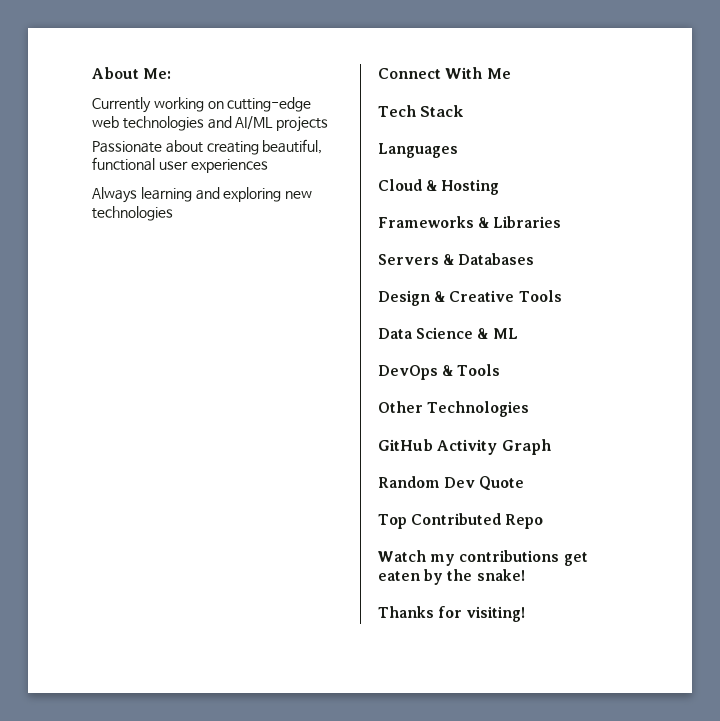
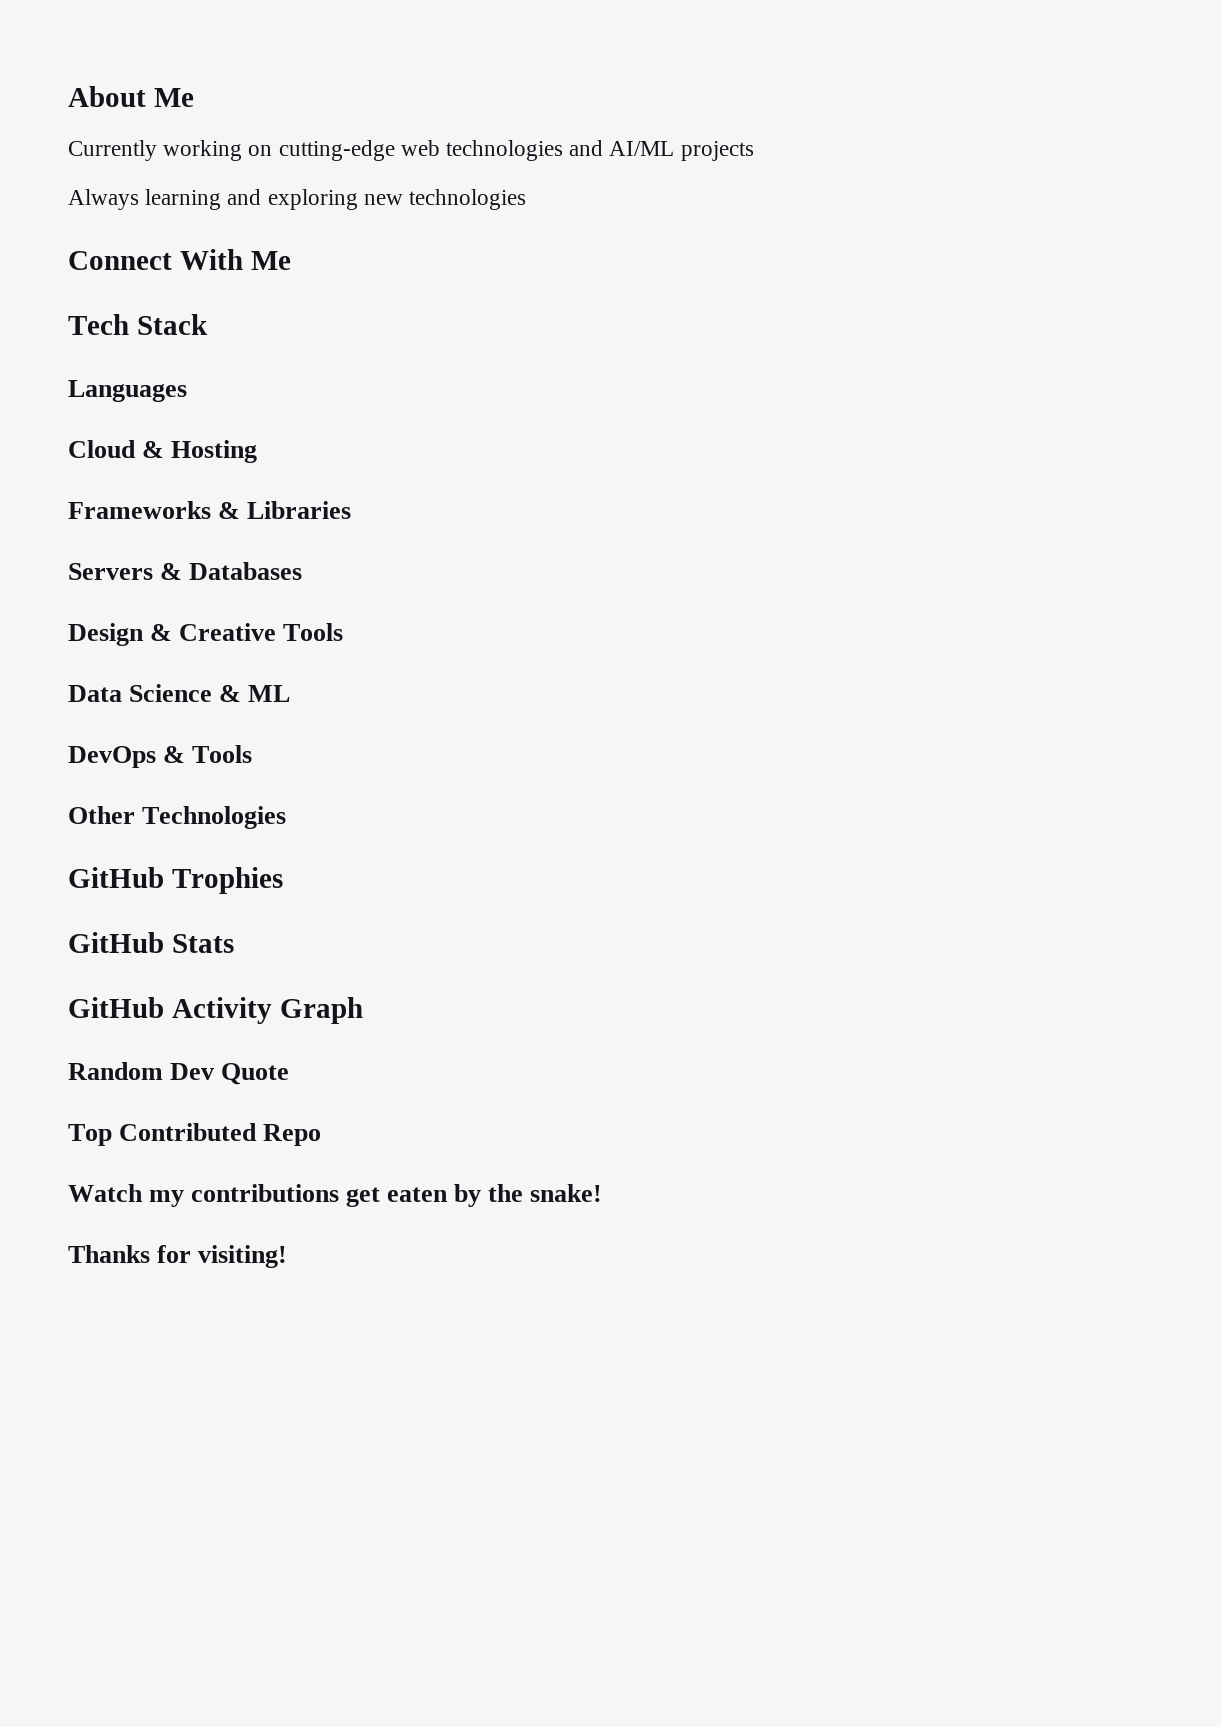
- About Me:
+ About Me
- Passionate about creating beautiful, functional user experiences
+ GitHub Trophies
+ GitHub Stats

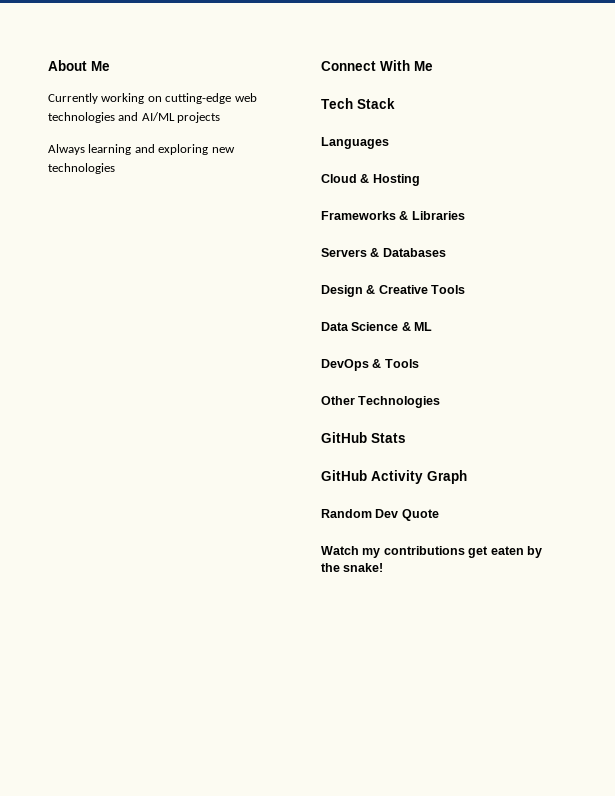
- GitHub Trophies
- Top Contributed Repo
- Thanks for visiting!

